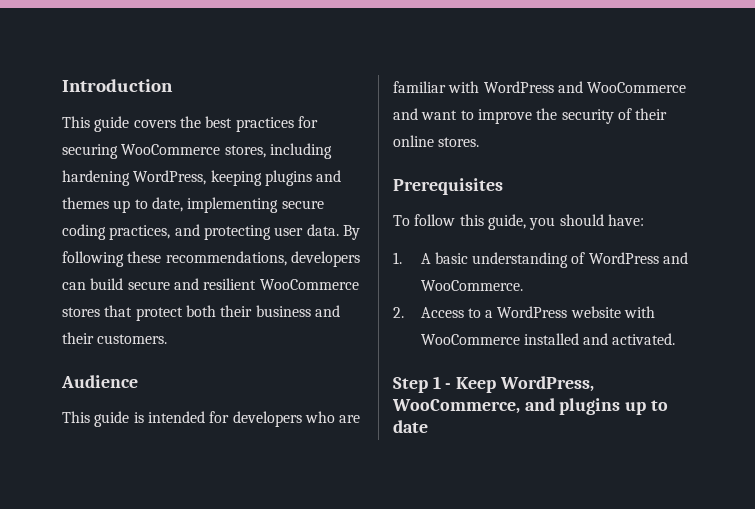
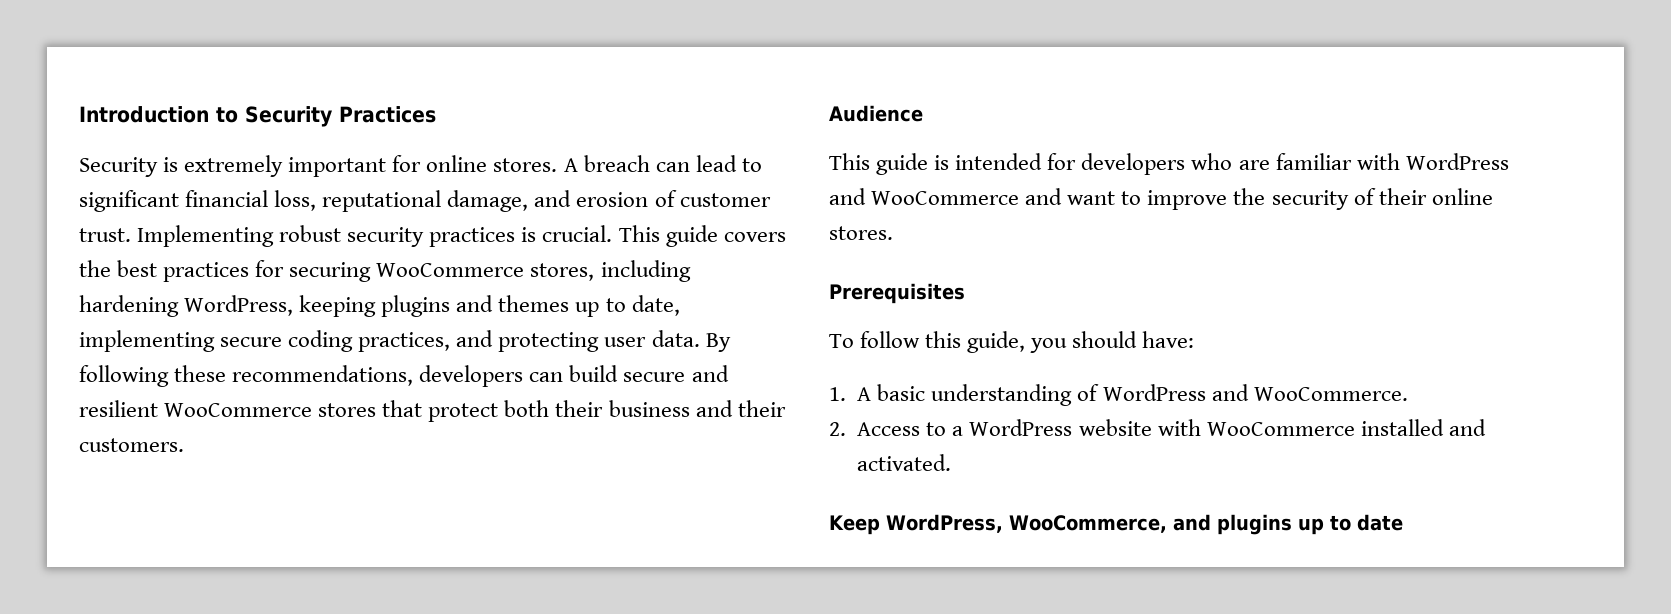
- Introduction
- This guide covers the best practices for securing WooCommerce stores, including hardening WordPress, keeping plugins and themes up to date, implementing secure coding practices, and protecting user data.
+ Introduction to Security Practices
+ Security is extremely important for online stores. A breach can lead to significant financial loss, reputational damage, and erosion of customer trust. Implementing robust security practices is crucial. This guide covers the best practices for securing WooCommerce stores, including hardening WordPress, keeping plugins and themes up to date, implementing secure coding practices, and protecting user data.
- Step 1 - Keep WordPress, WooCommerce, and plugins up to date
+ Keep WordPress, WooCommerce, and plugins up to date

